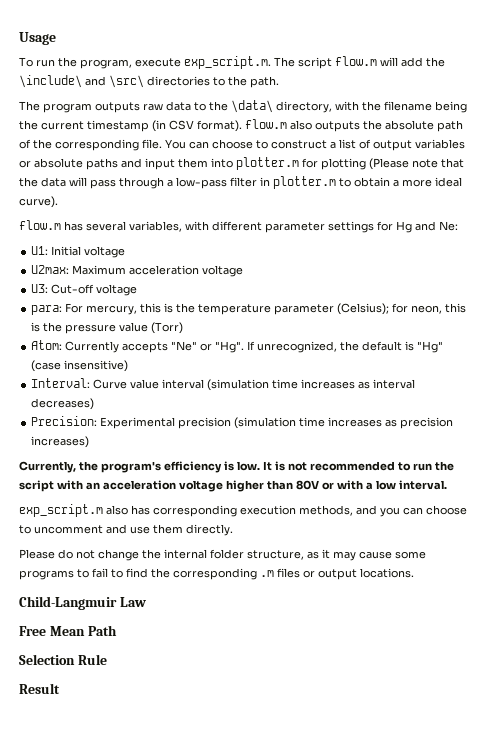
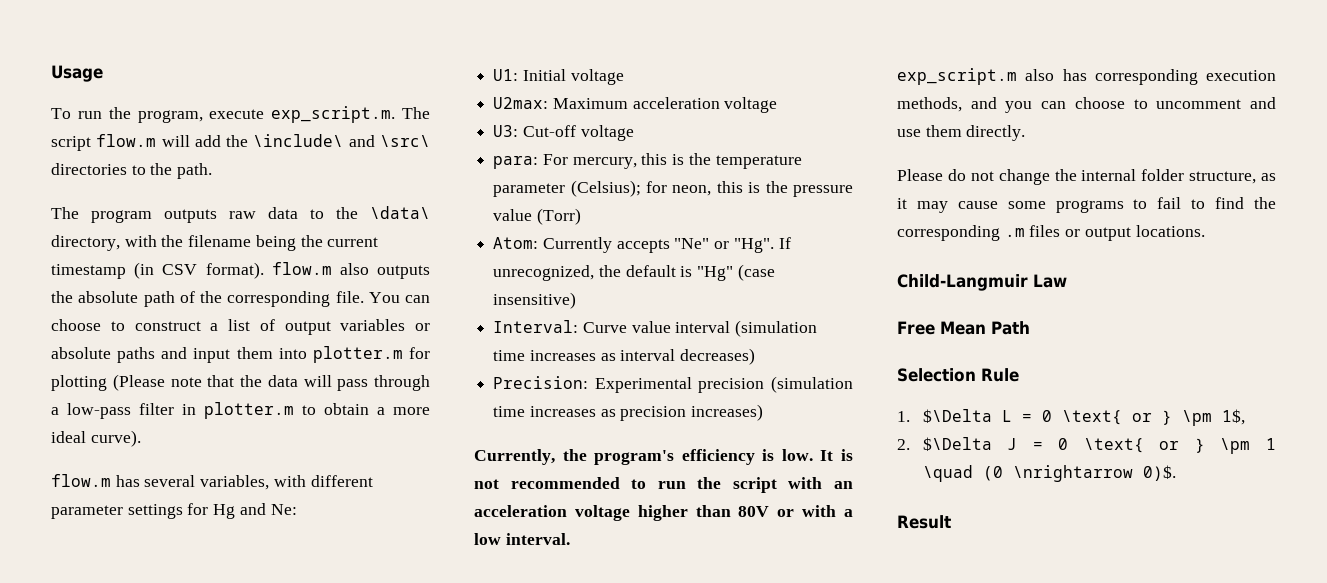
+ 1. $\Delta L = 0 \text{ or } \pm 1$,
+ 2. $\Delta J = 0 \text{ or } \pm 1 \quad (0 \nrightarrow 0)$.

